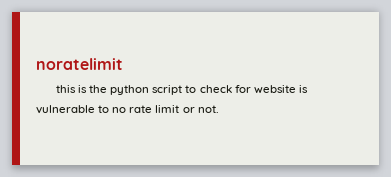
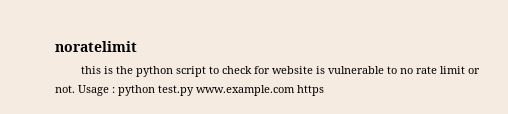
+ Usage : python test.py www.example.com https

